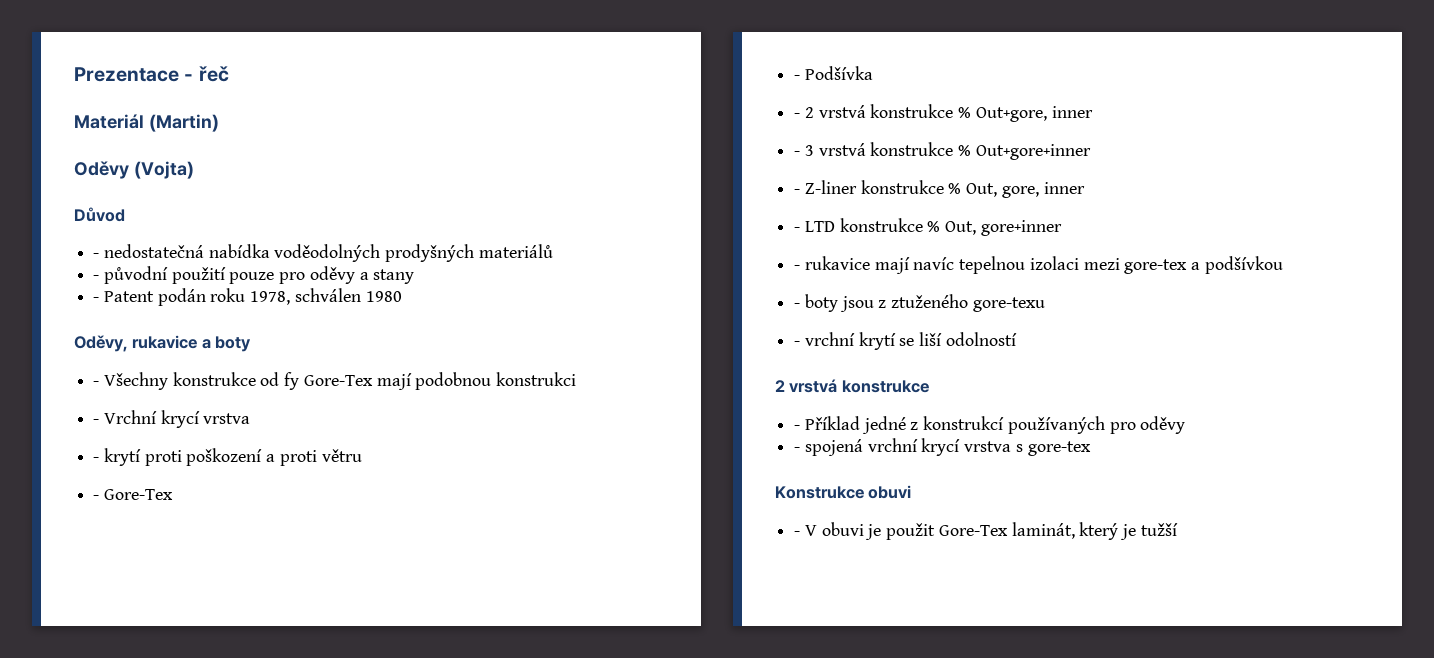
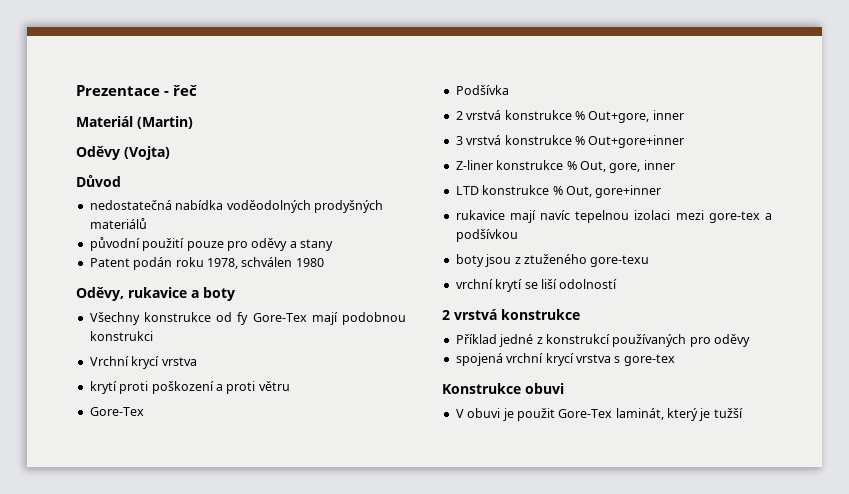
- - nedostatečná nabídka voděodolných prodyšných materiálů
+ nedostatečná nabídka voděodolných prodyšných materiálů
- - původní použití pouze pro oděvy a stany
+ původní použití pouze pro oděvy a stany
- - Patent podán roku 1978, schválen 1980
+ Patent podán roku 1978, schválen 1980
- - Všechny konstrukce od fy Gore-Tex mají podobnou konstrukci
+ Všechny konstrukce od fy Gore-Tex mají podobnou konstrukci
- - Vrchní krycí vrstva
+ Vrchní krycí vrstva
- - krytí proti poškození a proti větru
- - Gore-Tex
+ krytí proti poškození a proti větru
+ Gore-Tex
- - Podšívka
+ Podšívka
- - 2 vrstvá konstrukce % Out+gore, inner
+ 2 vrstvá konstrukce % Out+gore, inner
- - 3 vrstvá konstrukce % Out+gore+inner
+ 3 vrstvá konstrukce % Out+gore+inner
- - Z-liner konstrukce % Out, gore, inner
+ Z-liner konstrukce % Out, gore, inner
- - LTD konstrukce % Out, gore+inner
+ LTD konstrukce % Out, gore+inner
- - rukavice mají navíc tepelnou izolaci mezi gore-tex a podšívkou
+ rukavice mají navíc tepelnou izolaci mezi gore-tex a podšívkou
- - boty jsou z ztuženého gore-texu
+ boty jsou z ztuženého gore-texu
- - vrchní krytí se liší odolností
+ vrchní krytí se liší odolností
- - Příklad jedné z konstrukcí používaných pro oděvy
+ Příklad jedné z konstrukcí používaných pro oděvy
- - spojená vrchní krycí vrstva s gore-tex
+ spojená vrchní krycí vrstva s gore-tex
- - V obuvi je použit Gore-Tex laminát, který je tužší
+ V obuvi je použit Gore-Tex laminát, který je tužší

